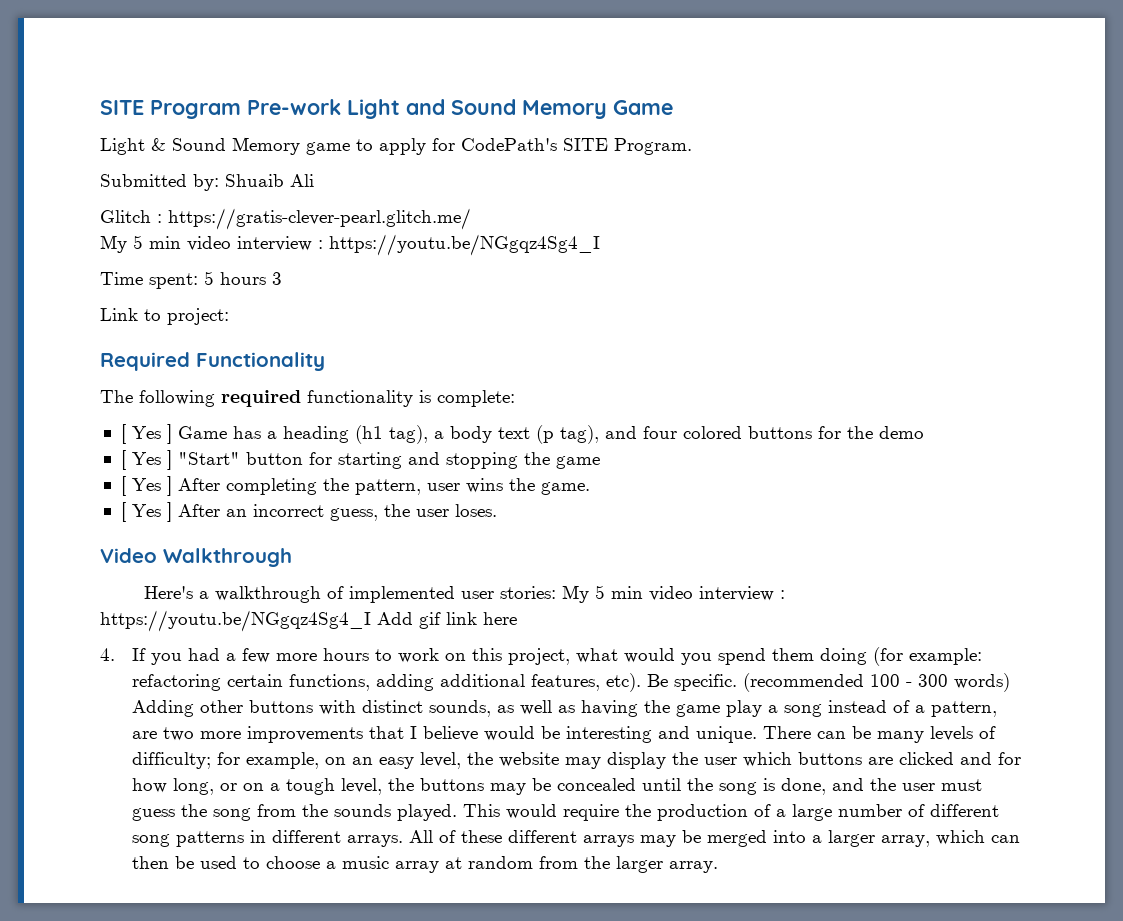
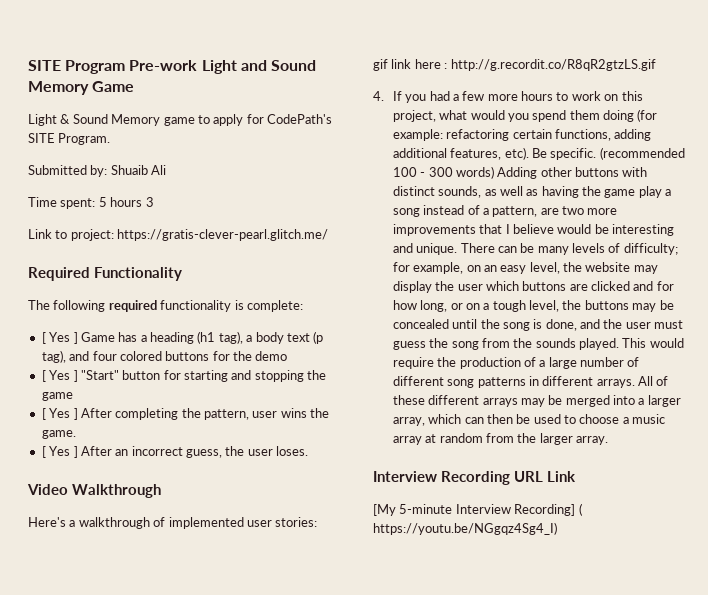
- Glitch : https://gratis-clever-pearl.glitch.me/
- My 5 min video interview : https://youtu.be/NGgqz4Sg4_I
- Link to project:
+ Link to project: https://gratis-clever-pearl.glitch.me/
- Here's a walkthrough of implemented user stories: My 5 min video interview : https://youtu.be/NGgqz4Sg4_I Add gif link here
+ Here's a walkthrough of implemented user stories:
+ gif link here : http://g.recordit.co/R8qR2gtzLS.gif
+ Interview Recording URL Link
+ [My 5-minute Interview Recording] ( https://youtu.be/NGgqz4Sg4_I)

